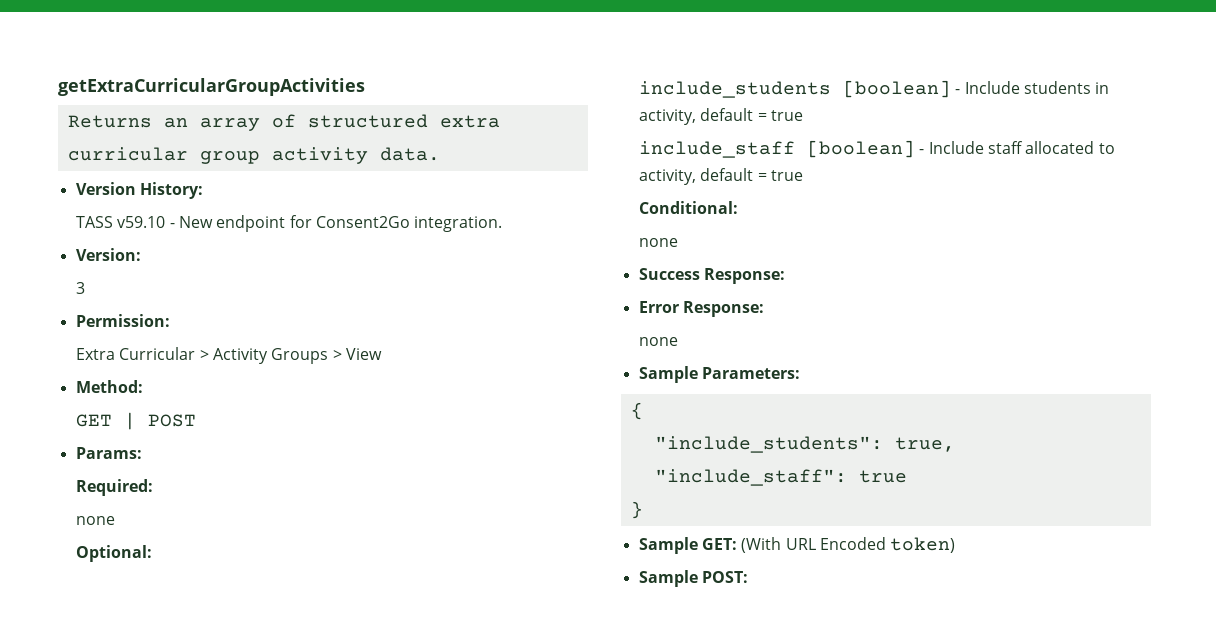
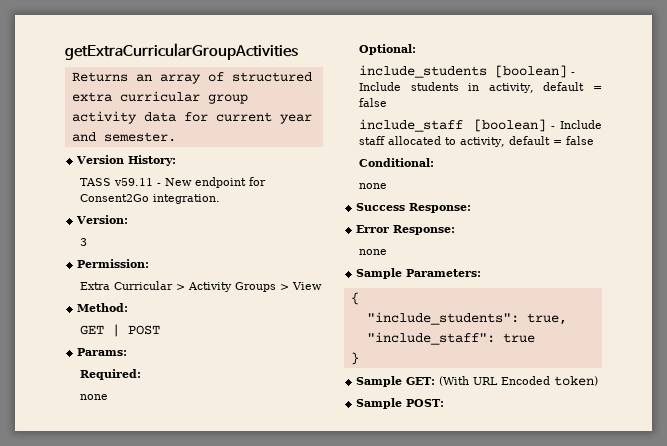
- Returns an array of structured extra curricular group activity data.
+ Returns an array of structured extra curricular group activity data for current year and semester.
- TASS v59.10 - New endpoint for Consent2Go integration.
+ TASS v59.11 - New endpoint for Consent2Go integration.
- include_students [boolean] - Include students in activity, default = true
+ include_students [boolean] - Include students in activity, default = false
- include_staff [boolean] - Include staff allocated to activity, default = true
+ include_staff [boolean] - Include staff allocated to activity, default = false

